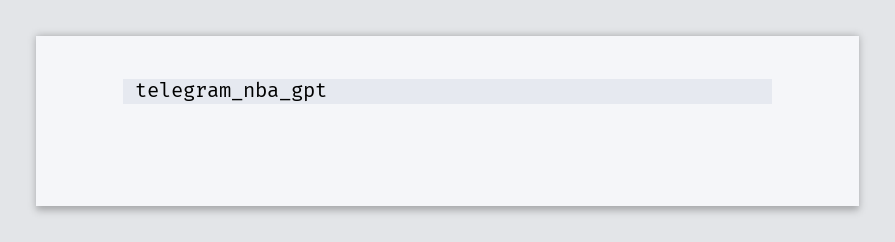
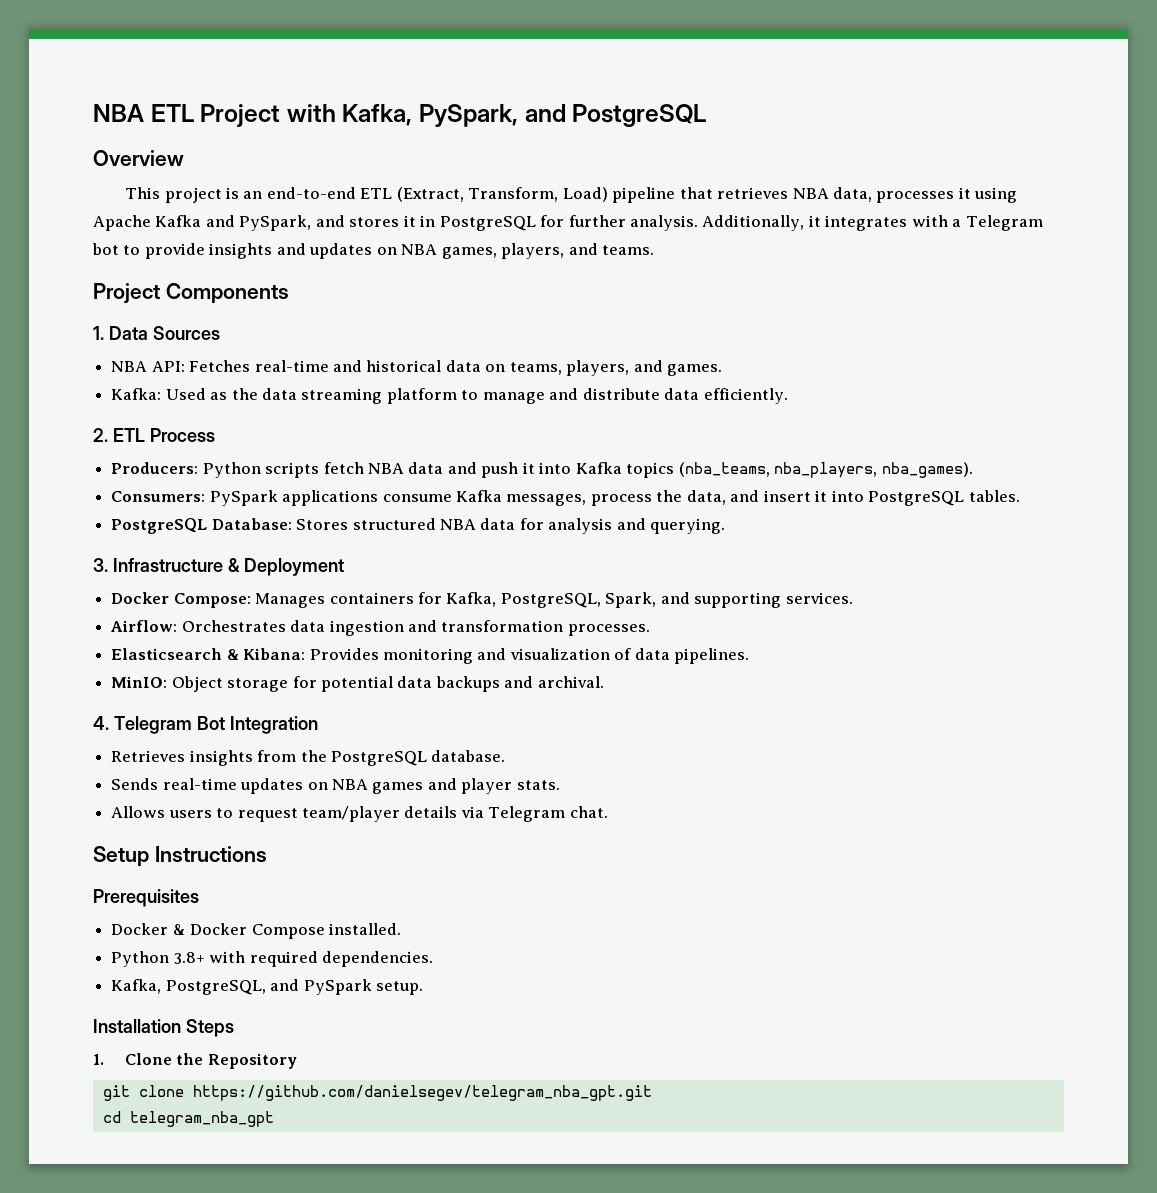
- telegram_nba_gpt
+ NBA ETL Project with Kafka, PySpark, and PostgreSQL
+ Overview
+ This project is an end-to-end ETL (Extract, Transform, Load) pipeline that retrieves NBA data, processes it using Apache Kafka and PySpark, and stores it in PostgreSQL for further analysis. Additionally, it integrates with a Telegram bot to provide insights and updates on NBA games, players, and teams.
+ Project Components
+ 1. Data Sources
+ NBA API: Fetches real-time and historical data on teams, players, and games.
+ Kafka: Used as the data streaming platform to manage and distribute data efficiently.
+ 2. ETL Process
+ Producers: Python scripts fetch NBA data and push it into Kafka topics (nba_teams, nba_players, nba_games).
+ Consumers: PySpark applications consume Kafka messages, process the data, and insert it into PostgreSQL tables.
+ PostgreSQL Database: Stores structured NBA data for analysis and querying.
+ 3. Infrastructure & Deployment
+ Docker Compose: Manages containers for Kafka, PostgreSQL, Spark, and supporting services.
+ Airflow: Orchestrates data ingestion and transformation processes.
+ Elasticsearch & Kibana: Provides monitoring and visualization of data pipelines.
+ MinIO: Object storage for potential data backups and archival.
+ 4. Telegram Bot Integration
+ Retrieves insights from the PostgreSQL database.
+ Sends real-time updates on NBA games and player stats.
+ Allows users to request team/player details via Telegram chat.
+ Setup Instructions
+ Prerequisites
+ Docker & Docker Compose installed.
+ Python 3.8+ with required dependencies.
+ Kafka, PostgreSQL, and PySpark setup.
+ Installation Steps
+ 1. Clone the Repository
+ git clone https://github.com/danielsegev/telegram_nba_gpt.git
+ cd telegram_nba_gpt

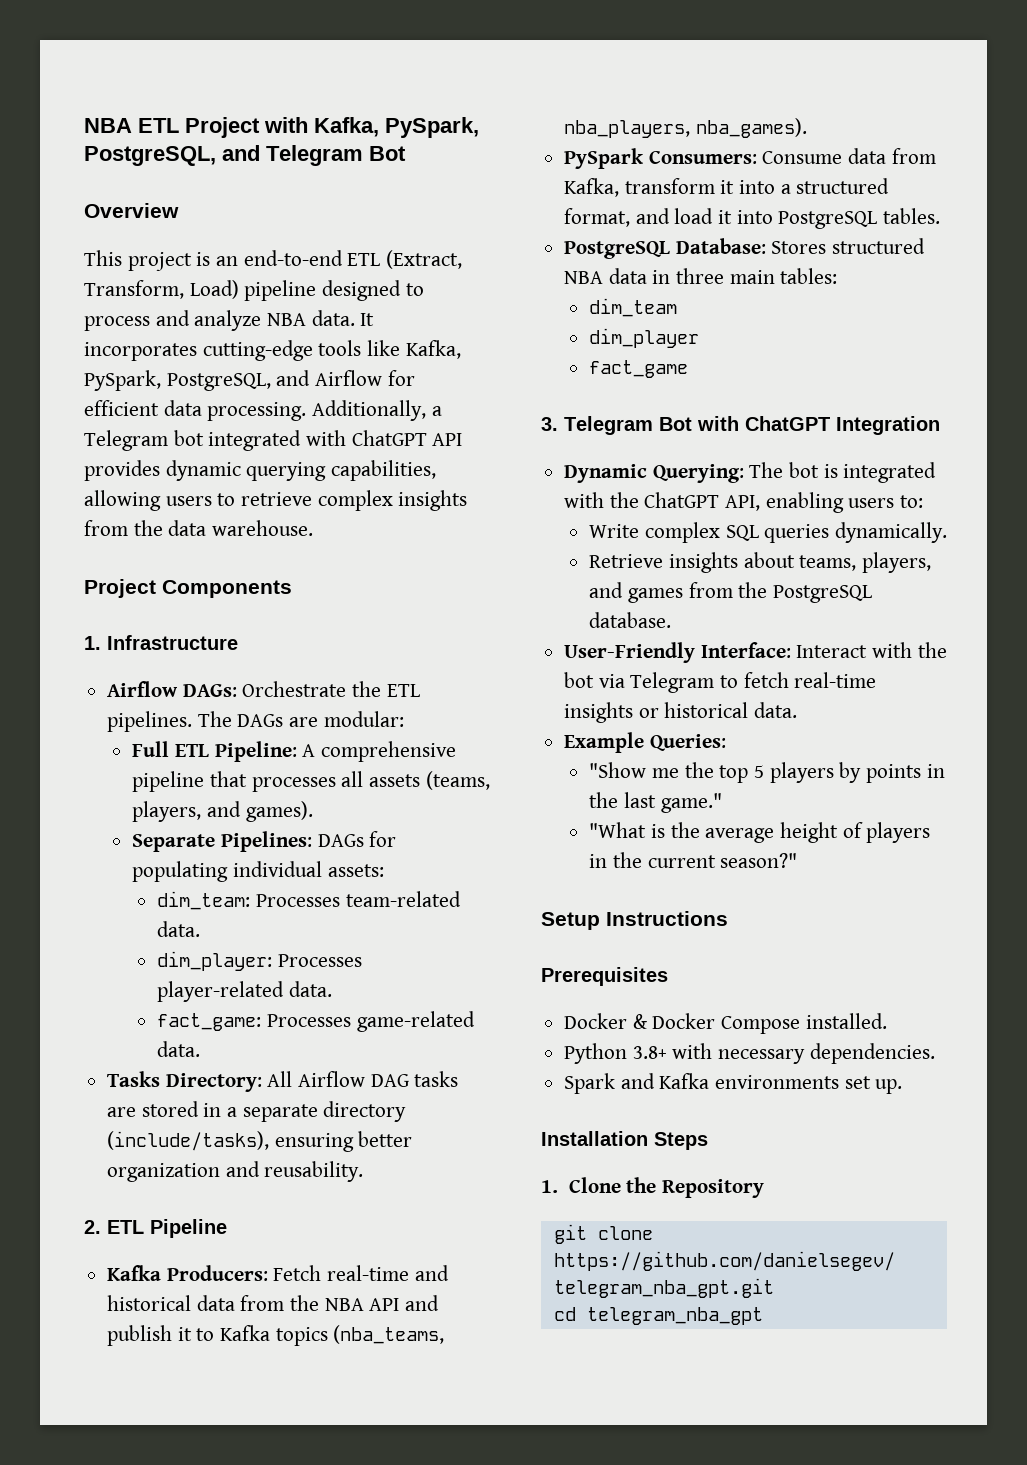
- NBA ETL Project with Kafka, PySpark, and PostgreSQL
+ NBA ETL Project with Kafka, PySpark, PostgreSQL, and Telegram Bot
- This project is an end-to-end ETL (Extract, Transform, Load) pipeline that retrieves NBA data, processes it using Apache Kafka and PySpark, and stores it in PostgreSQL for further analysis. Additionally, it integrates with a Telegram bot to provide insights and updates on NBA games, players, and teams.
+ This project is an end-to-end ETL (Extract, Transform, Load) pipeline designed to process and analyze NBA data. It incorporates cutting-edge tools like Kafka, PySpark, PostgreSQL, and Airflow for efficient data processing. Additionally, a Telegram bot integrated with ChatGPT API provides dynamic querying capabilities, allowing users to retrieve complex insights from the data warehouse.
  Project Components
- 1. Data Sources
- NBA API: Fetches real-time and historical data on teams, players, and games.
- Kafka: Used as the data streaming platform to manage and distribute data efficiently.
- 2. ETL Process
- Producers: Python scripts fetch NBA data and push it into Kafka topics (nba_teams, nba_players, nba_games).
+ 1. Infrastructure
+ Airflow DAGs: Orchestrate the ETL pipelines. The DAGs are modular:
+ Full ETL Pipeline: A comprehensive pipeline that processes all assets (teams, players, and games).
+ Separate Pipelines: DAGs for populating individual assets:
+ dim_team: Processes team-related data.
+ dim_player: Processes player-related data.
+ fact_game: Processes game-related data.
+ Tasks Directory: All Airflow DAG tasks are stored in a separate directory (include/tasks), ensuring better organization and reusability.
+ 2. ETL Pipeline
+ Kafka Producers: Fetch real-time and historical data from the NBA API and publish it to Kafka topics (nba_teams, nba_players, nba_games).
- Consumers: PySpark applications consume Kafka messages, process the data, and insert it into PostgreSQL tables.
+ PySpark Consumers: Consume data from Kafka, transform it into a structured format, and load it into PostgreSQL tables.
- PostgreSQL Database: Stores structured NBA data for analysis and querying.
- 3. Infrastructure & Deployment
- Docker Compose: Manages containers for Kafka, PostgreSQL, Spark, and supporting services.
- Airflow: Orchestrates data ingestion and transformation processes.
- Elasticsearch & Kibana: Provides monitoring and visualization of data pipelines.
- MinIO: Object storage for potential data backups and archival.
- 4. Telegram Bot Integration
- Retrieves insights from the PostgreSQL database.
- Sends real-time updates on NBA games and player stats.
- Allows users to request team/player details via Telegram chat.
+ PostgreSQL Database: Stores structured NBA data in three main tables:
+ dim_team
+ dim_player
+ fact_game
+ 3. Telegram Bot with ChatGPT Integration
+ Dynamic Querying: The bot is integrated with the ChatGPT API, enabling users to:
+ Write complex SQL queries dynamically.
+ Retrieve insights about teams, players, and games from the PostgreSQL database.
+ User-Friendly Interface: Interact with the bot via Telegram to fetch real-time insights or historical data.
+ Example Queries:
+ "Show me the top 5 players by points in the last game."
+ "What is the average height of players in the current season?"
- Python 3.8+ with required dependencies.
+ Python 3.8+ with necessary dependencies.
- Kafka, PostgreSQL, and PySpark setup.
+ Spark and Kafka environments set up.

